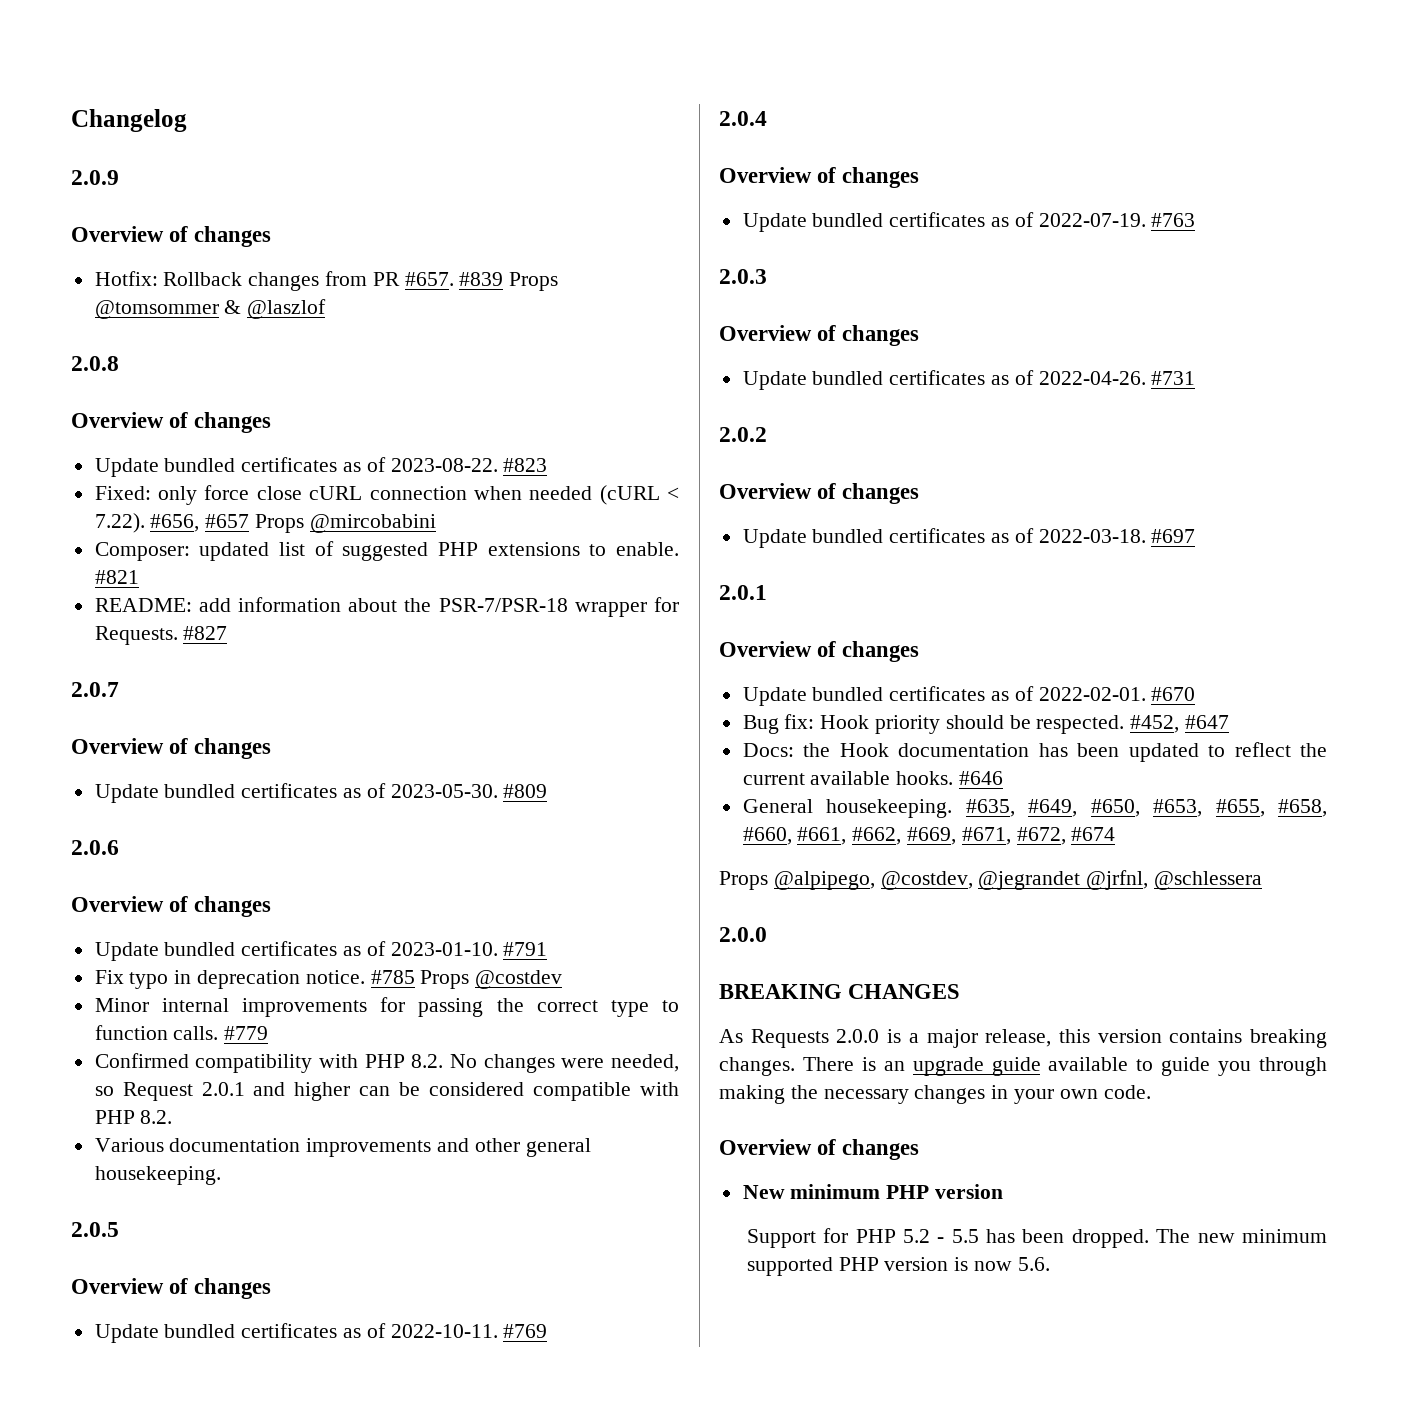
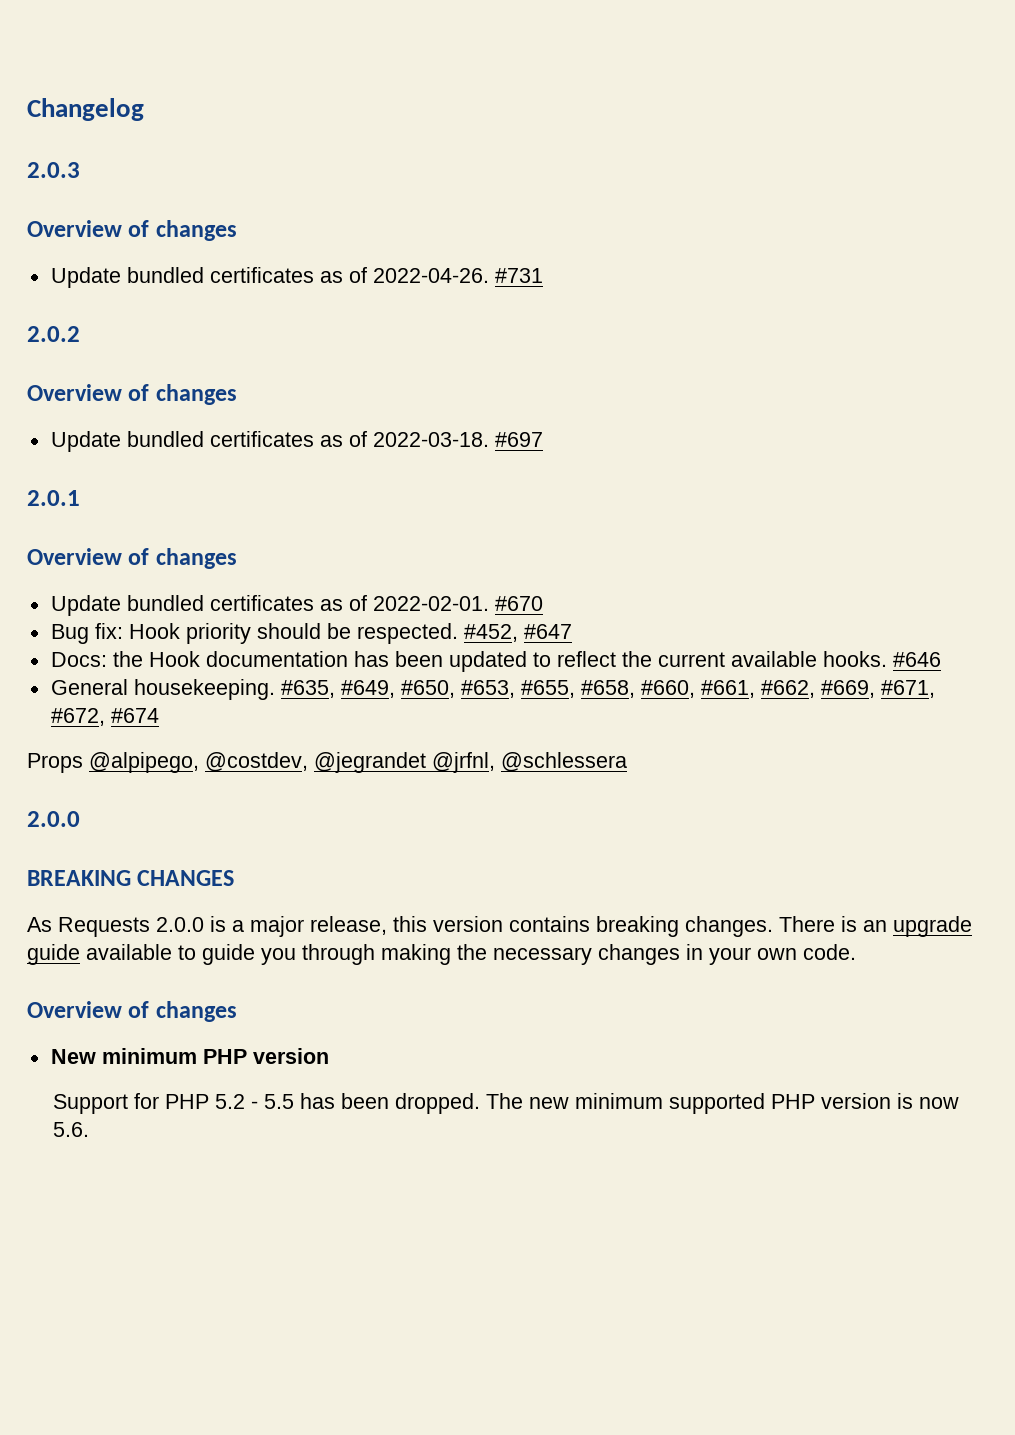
- 2.0.9
- Overview of changes
- Hotfix: Rollback changes from PR #657. #839 Props @tomsommer & @laszlof
- 2.0.8
- Overview of changes
- Update bundled certificates as of 2023-08-22. #823
- Fixed: only force close cURL connection when needed (cURL < 7.22). #656, #657 Props @mircobabini
- Composer: updated list of suggested PHP extensions to enable. #821
- README: add information about the PSR-7/PSR-18 wrapper for Requests. #827
- 2.0.7
- Overview of changes
- Update bundled certificates as of 2023-05-30. #809
- 2.0.6
- Overview of changes
- Update bundled certificates as of 2023-01-10. #791
- Fix typo in deprecation notice. #785 Props @costdev
- Minor internal improvements for passing the correct type to function calls. #779
- Confirmed compatibility with PHP 8.2. No changes were needed, so Request 2.0.1 and higher can be considered compatible with PHP 8.2.
- Various documentation improvements and other general housekeeping.
- 2.0.5
- Overview of changes
- Update bundled certificates as of 2022-10-11. #769
- 2.0.4
- Overview of changes
- Update bundled certificates as of 2022-07-19. #763

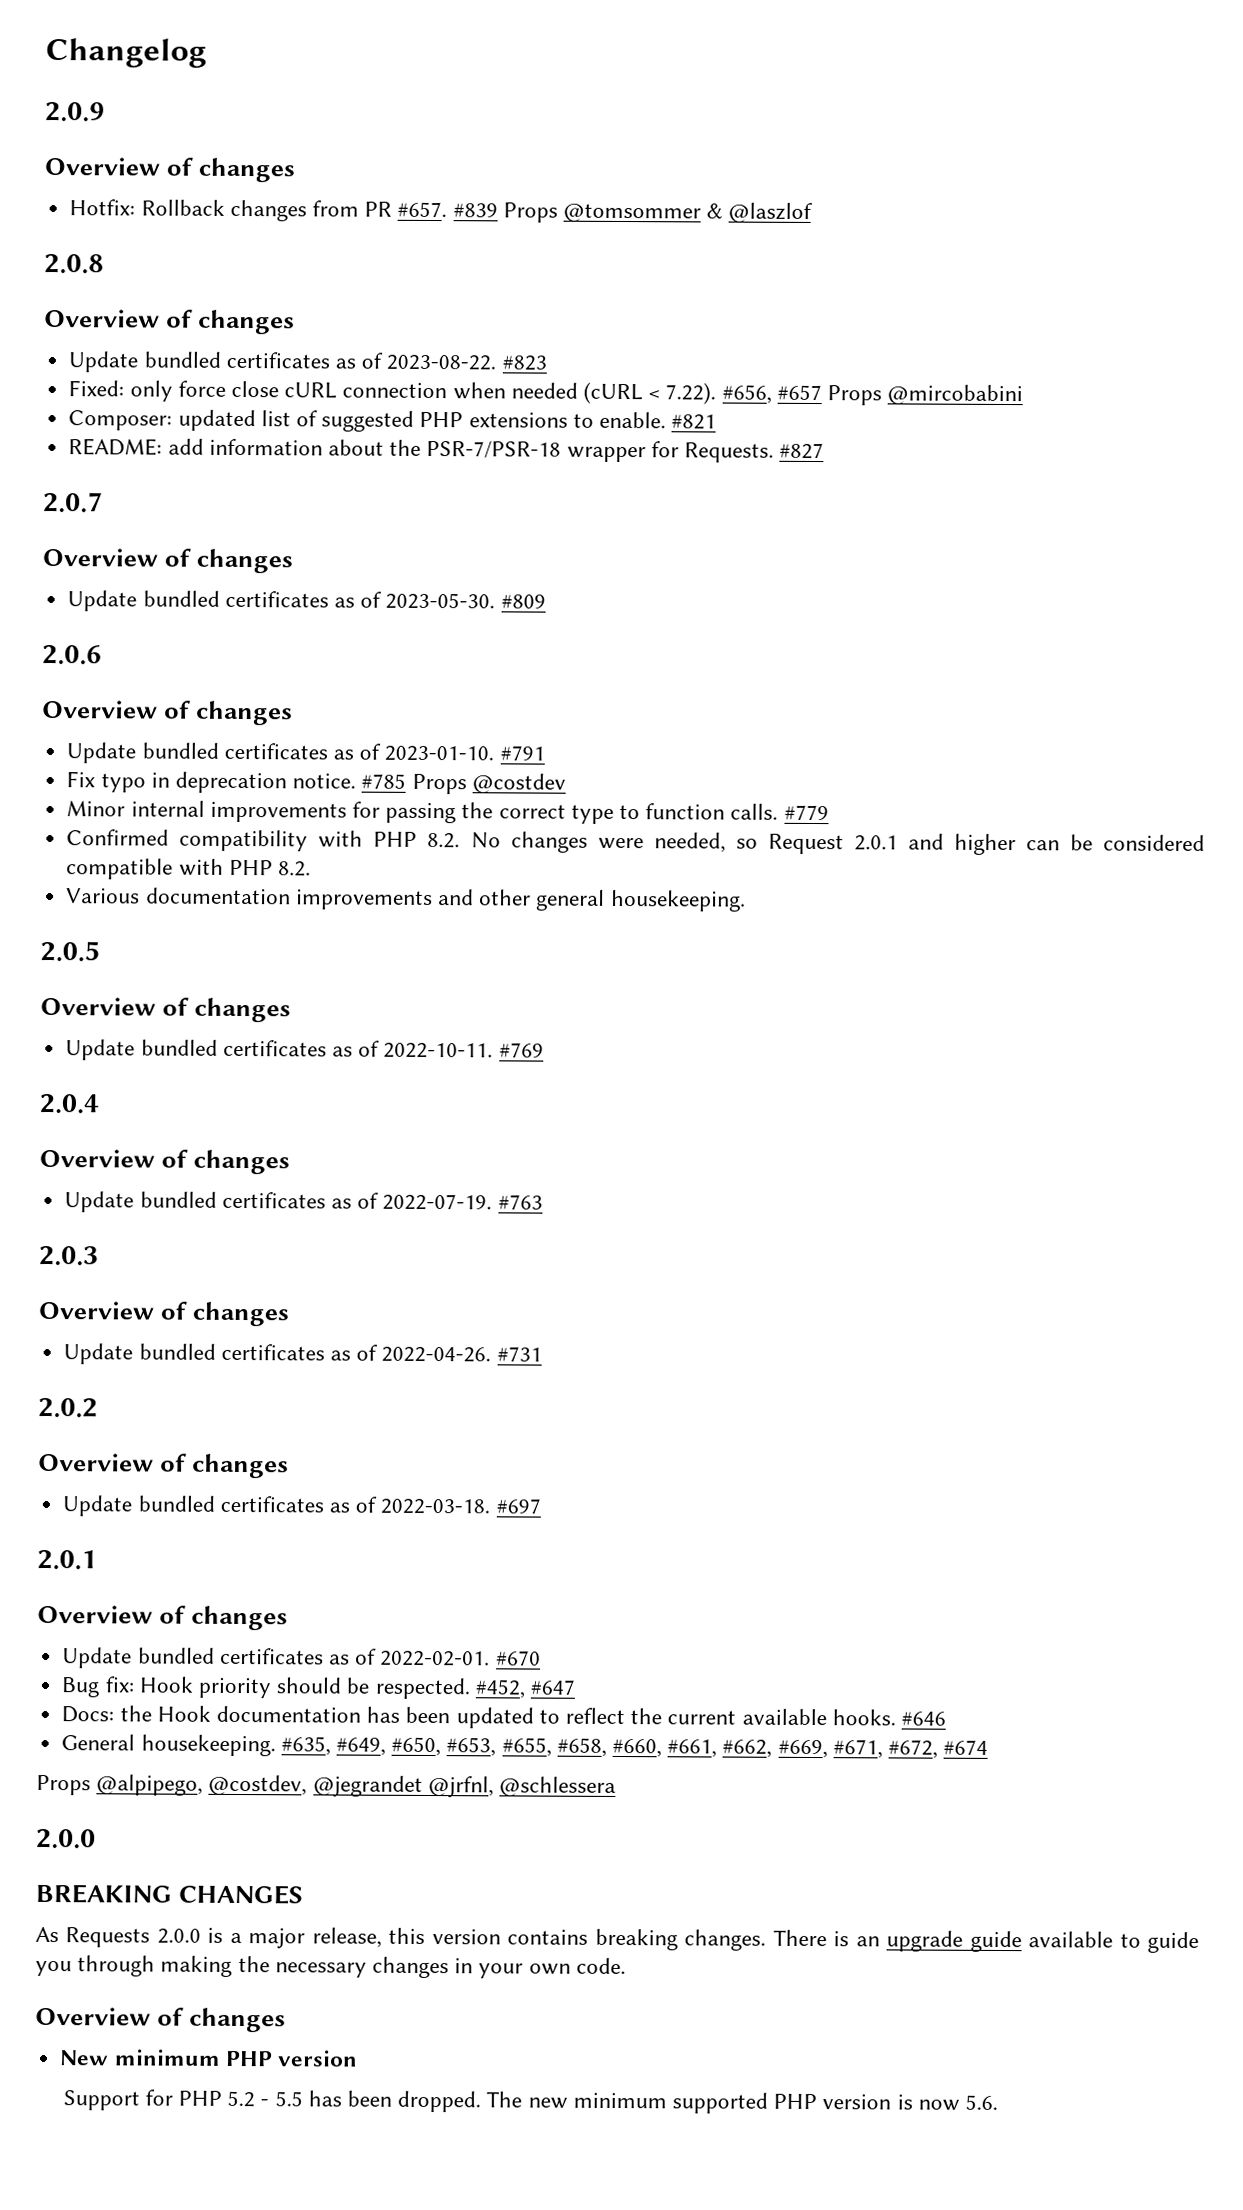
+ 2.0.9
+ Overview of changes
+ Hotfix: Rollback changes from PR #657. #839 Props @tomsommer & @laszlof
+ 2.0.8
+ Overview of changes
+ Update bundled certificates as of 2023-08-22. #823
+ Fixed: only force close cURL connection when needed (cURL < 7.22). #656, #657 Props @mircobabini
+ Composer: updated list of suggested PHP extensions to enable. #821
+ README: add information about the PSR-7/PSR-18 wrapper for Requests. #827
+ 2.0.7
+ Overview of changes
+ Update bundled certificates as of 2023-05-30. #809
+ 2.0.6
+ Overview of changes
+ Update bundled certificates as of 2023-01-10. #791
+ Fix typo in deprecation notice. #785 Props @costdev
+ Minor internal improvements for passing the correct type to function calls. #779
+ Confirmed compatibility with PHP 8.2. No changes were needed, so Request 2.0.1 and higher can be considered compatible with PHP 8.2.
+ Various documentation improvements and other general housekeeping.
+ 2.0.5
+ Overview of changes
+ Update bundled certificates as of 2022-10-11. #769
+ 2.0.4
+ Overview of changes
+ Update bundled certificates as of 2022-07-19. #763

